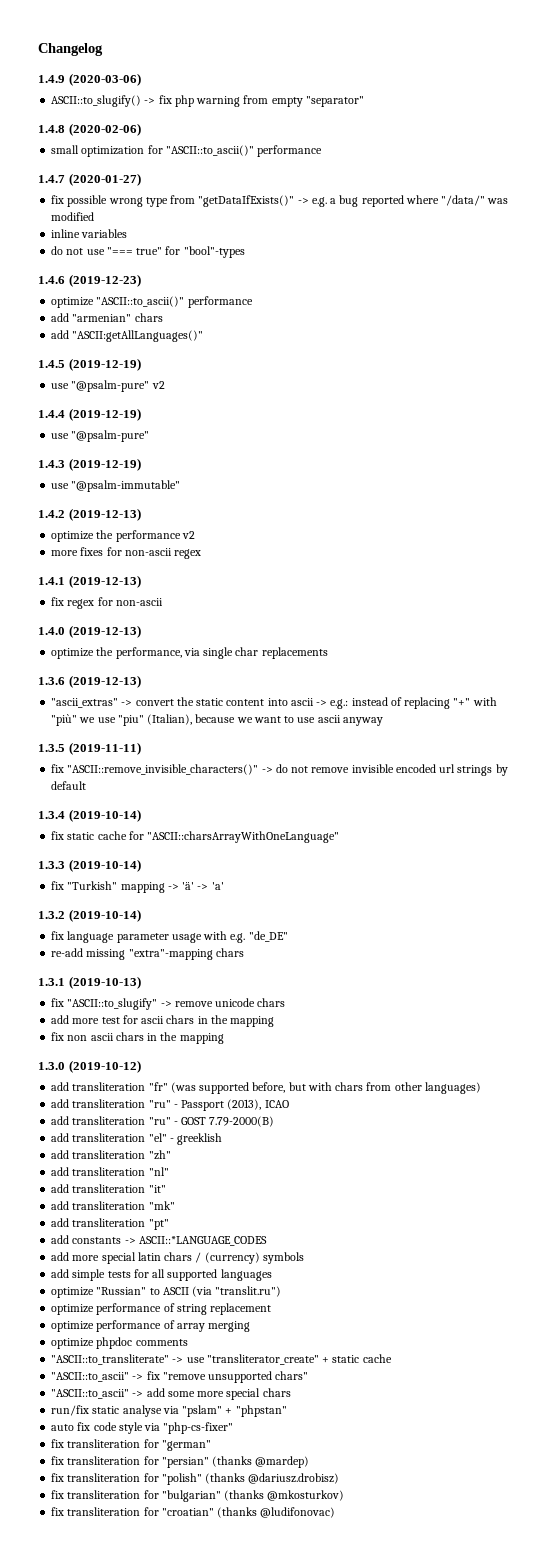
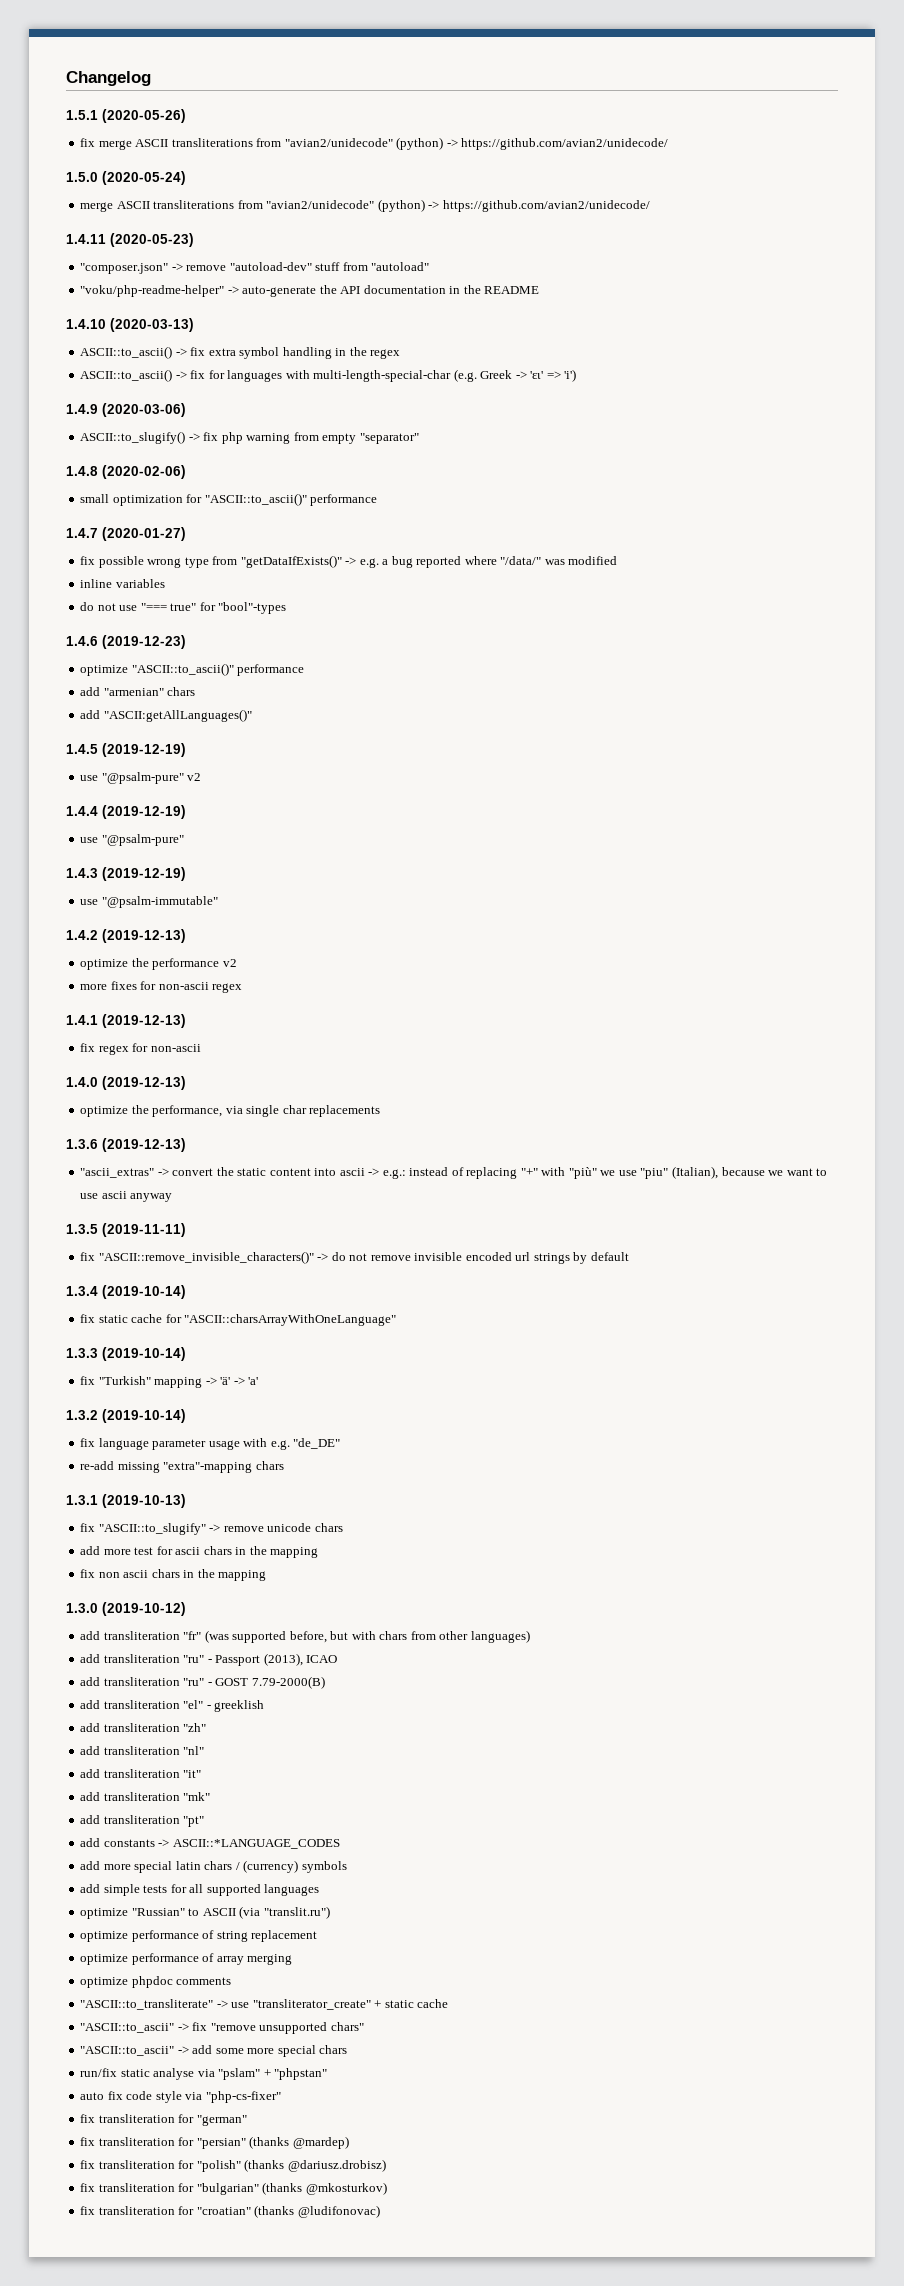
+ 1.5.1 (2020-05-26)
+ fix merge ASCII transliterations from "avian2/unidecode" (python) -> https://github.com/avian2/unidecode/
+ 1.5.0 (2020-05-24)
+ merge ASCII transliterations from "avian2/unidecode" (python) -> https://github.com/avian2/unidecode/
+ 1.4.11 (2020-05-23)
+ "composer.json" -> remove "autoload-dev" stuff from "autoload"
+ "voku/php-readme-helper" -> auto-generate the API documentation in the README
+ 1.4.10 (2020-03-13)
+ ASCII::to_ascii() -> fix extra symbol handling in the regex
+ ASCII::to_ascii() -> fix for languages with multi-length-special-char (e.g. Greek -> 'ει' => 'i')

